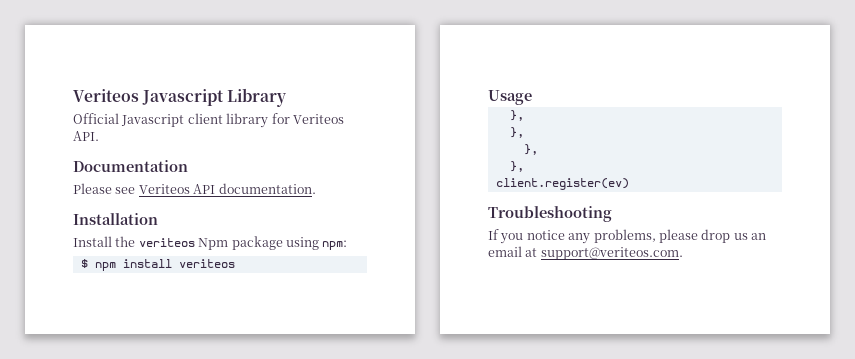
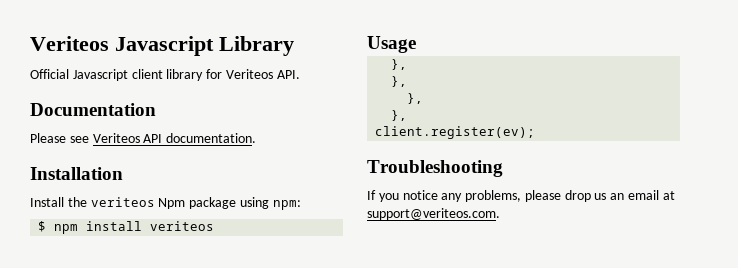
- client.register(ev)
+ client.register(ev);

